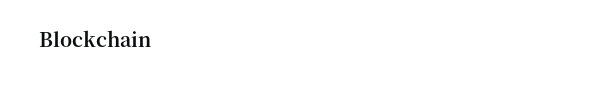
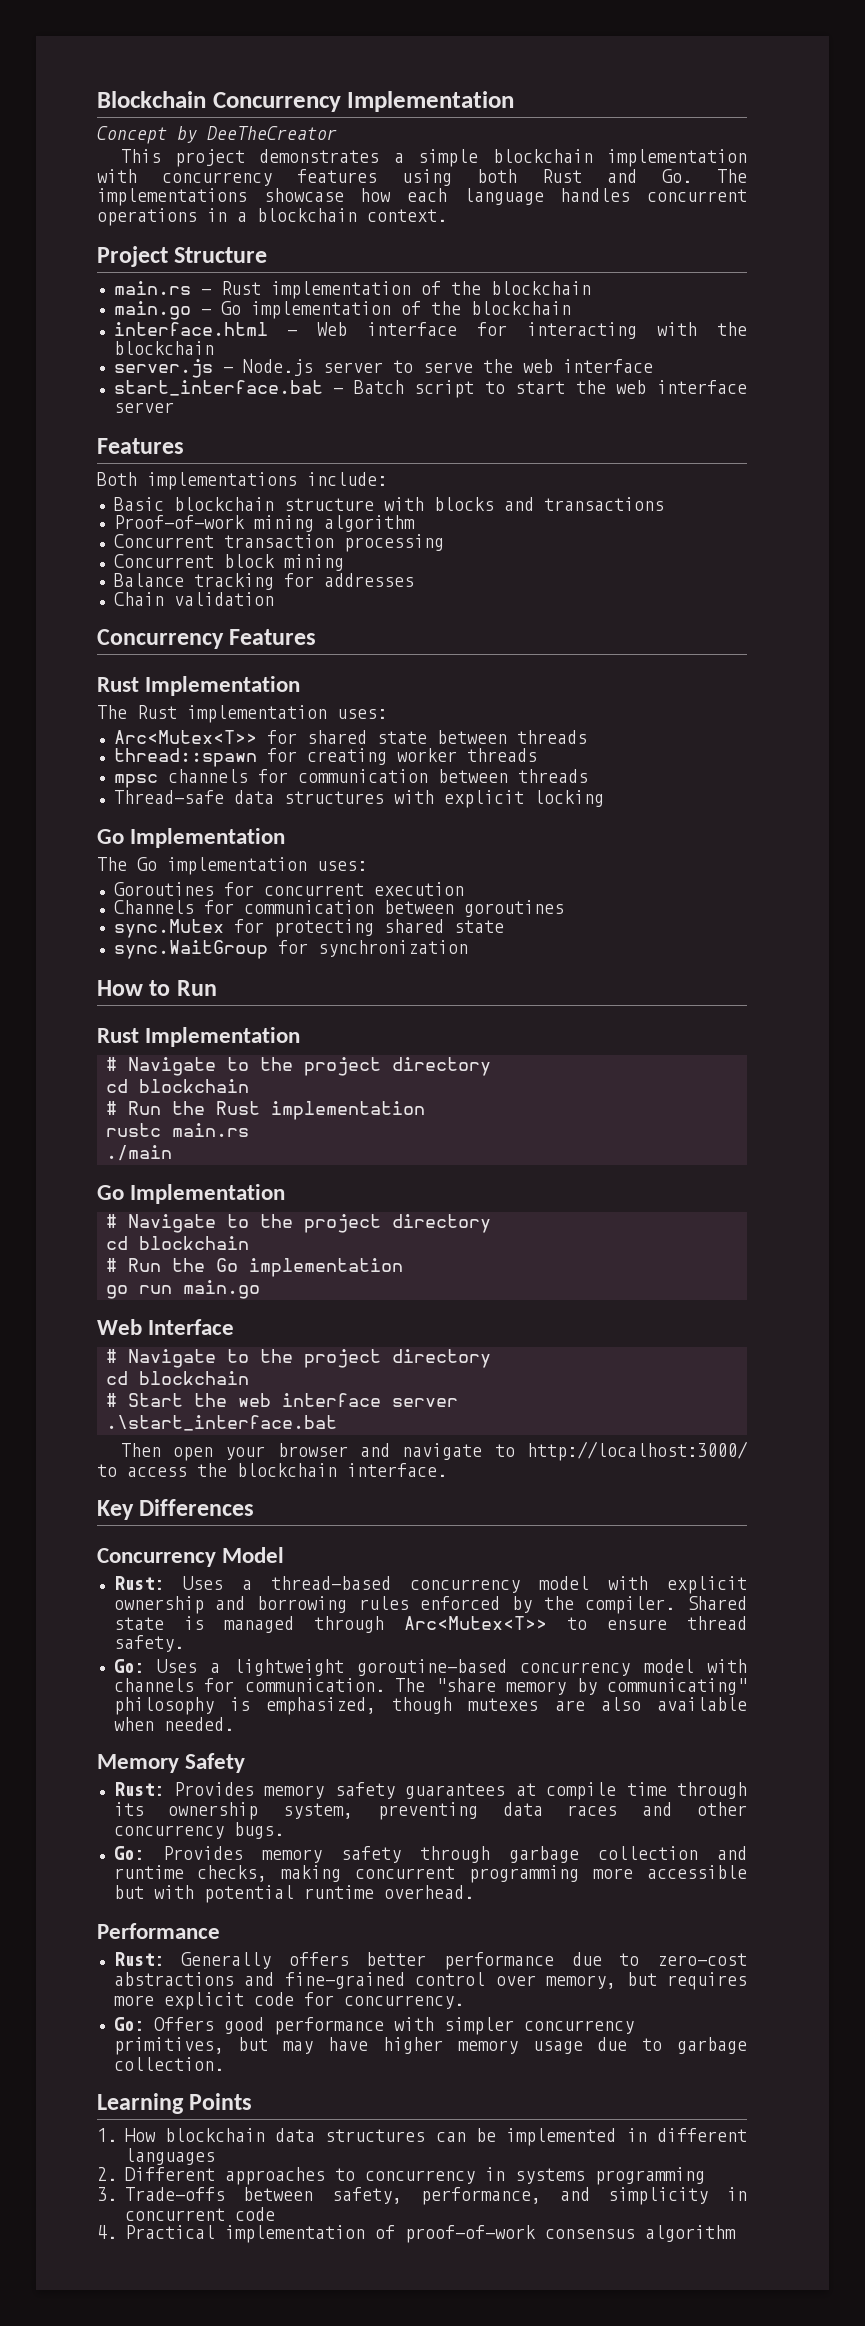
- Blockchain
+ Blockchain Concurrency Implementation
+ Concept by DeeTheCreator
+ This project demonstrates a simple blockchain implementation with concurrency features using both Rust and Go. The implementations showcase how each language handles concurrent operations in a blockchain context.
+ Project Structure
+ main.rs - Rust implementation of the blockchain
+ main.go - Go implementation of the blockchain
+ interface.html - Web interface for interacting with the blockchain
+ server.js - Node.js server to serve the web interface
+ start_interface.bat - Batch script to start the web interface server
+ Features
+ Both implementations include:
+ Basic blockchain structure with blocks and transactions
+ Proof-of-work mining algorithm
+ Concurrent transaction processing
+ Concurrent block mining
+ Balance tracking for addresses
+ Chain validation
+ Concurrency Features
+ Rust Implementation
+ The Rust implementation uses:
+ Arc<Mutex<T>> for shared state between threads
+ thread::spawn for creating worker threads
+ mpsc channels for communication between threads
+ Thread-safe data structures with explicit locking
+ Go Implementation
+ The Go implementation uses:
+ Goroutines for concurrent execution
+ Channels for communication between goroutines
+ sync.Mutex for protecting shared state
+ sync.WaitGroup for synchronization
+ How to Run
+ Rust Implementation
+ # Navigate to the project directory
+ cd blockchain
+ # Run the Rust implementation
+ rustc main.rs
+ ./main
+ Go Implementation
+ # Navigate to the project directory
+ cd blockchain
+ # Run the Go implementation
+ go run main.go
+ Web Interface
+ # Navigate to the project directory
+ cd blockchain
+ # Start the web interface server
+ .\start_interface.bat
+ Then open your browser and navigate to http://localhost:3000/ to access the blockchain interface.
+ Key Differences
+ Concurrency Model
+ Rust: Uses a thread-based concurrency model with explicit ownership and borrowing rules enforced by the compiler. Shared state is managed through Arc<Mutex<T>> to ensure thread safety.
+ Go: Uses a lightweight goroutine-based concurrency model with channels for communication. The "share memory by communicating" philosophy is emphasized, though mutexes are also available when needed.
+ Memory Safety
+ Rust: Provides memory safety guarantees at compile time through its ownership system, preventing data races and other concurrency bugs.
+ Go: Provides memory safety through garbage collection and runtime checks, making concurrent programming more accessible but with potential runtime overhead.
+ Performance
+ Rust: Generally offers better performance due to zero-cost abstractions and fine-grained control over memory, but requires more explicit code for concurrency.
+ Go: Offers good performance with simpler concurrency primitives, but may have higher memory usage due to garbage collection.
+ Learning Points
+ 1. How blockchain data structures can be implemented in different languages
+ 2. Different approaches to concurrency in systems programming
+ 3. Trade-offs between safety, performance, and simplicity in concurrent code
+ 4. Practical implementation of proof-of-work consensus algorithm

